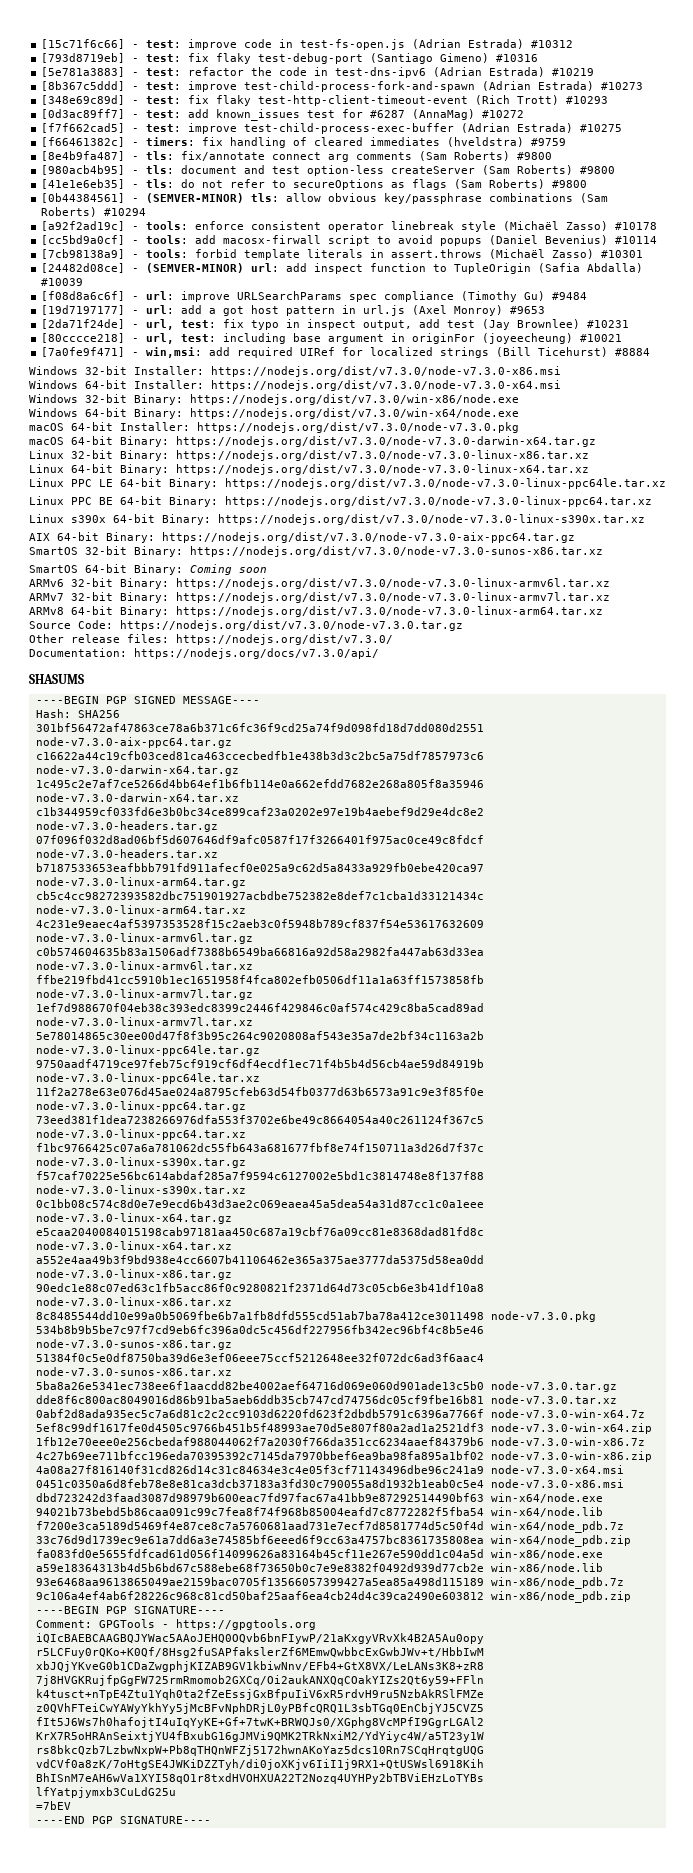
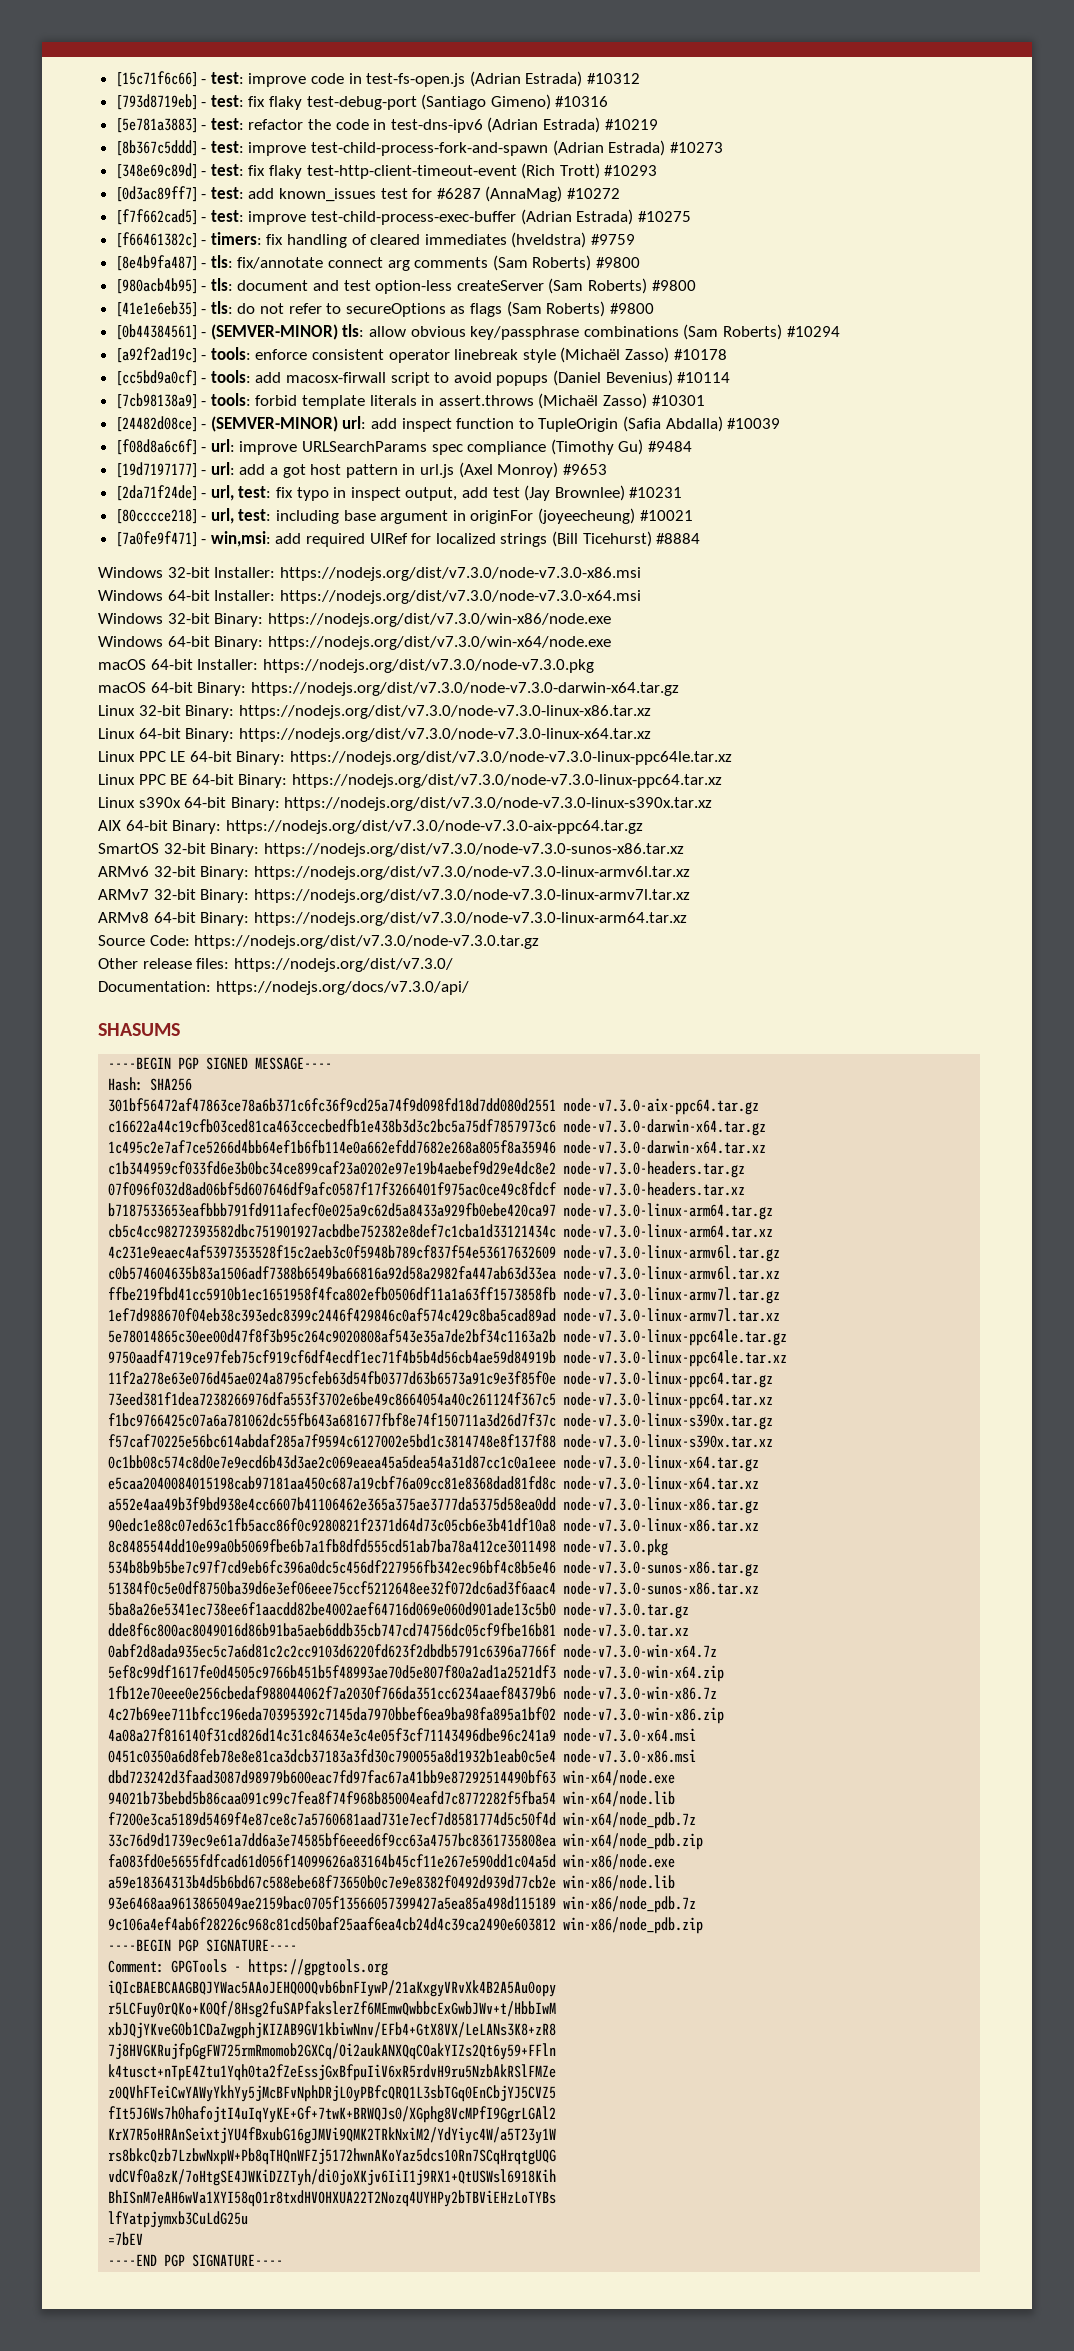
- SmartOS 64-bit Binary: Coming soon

